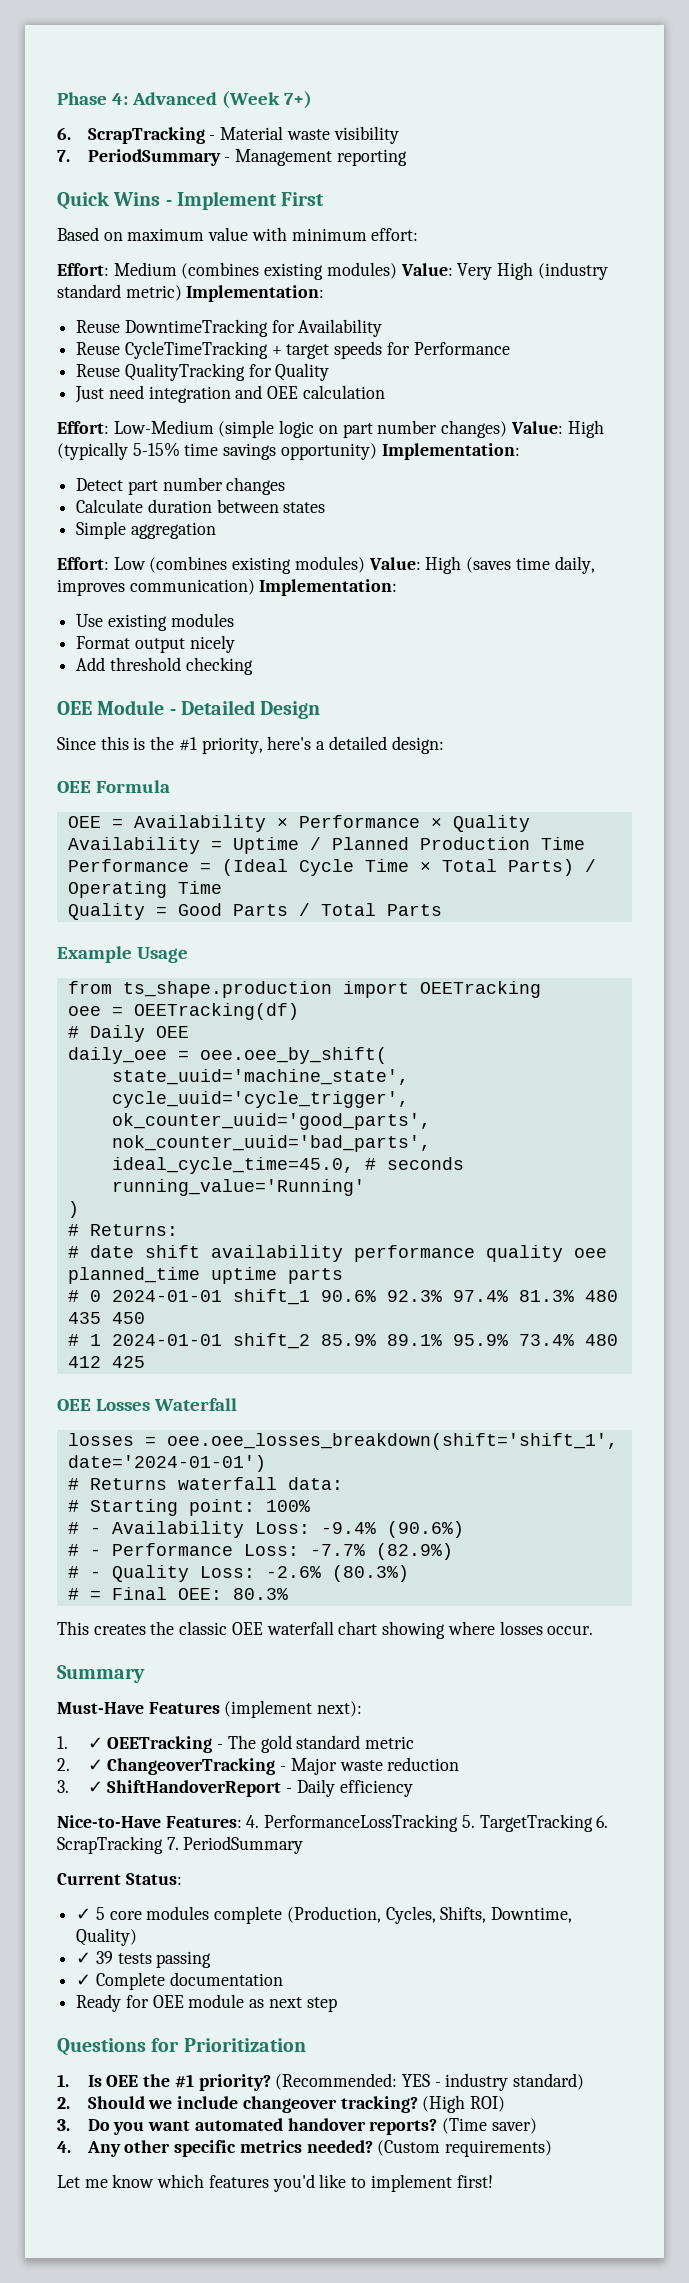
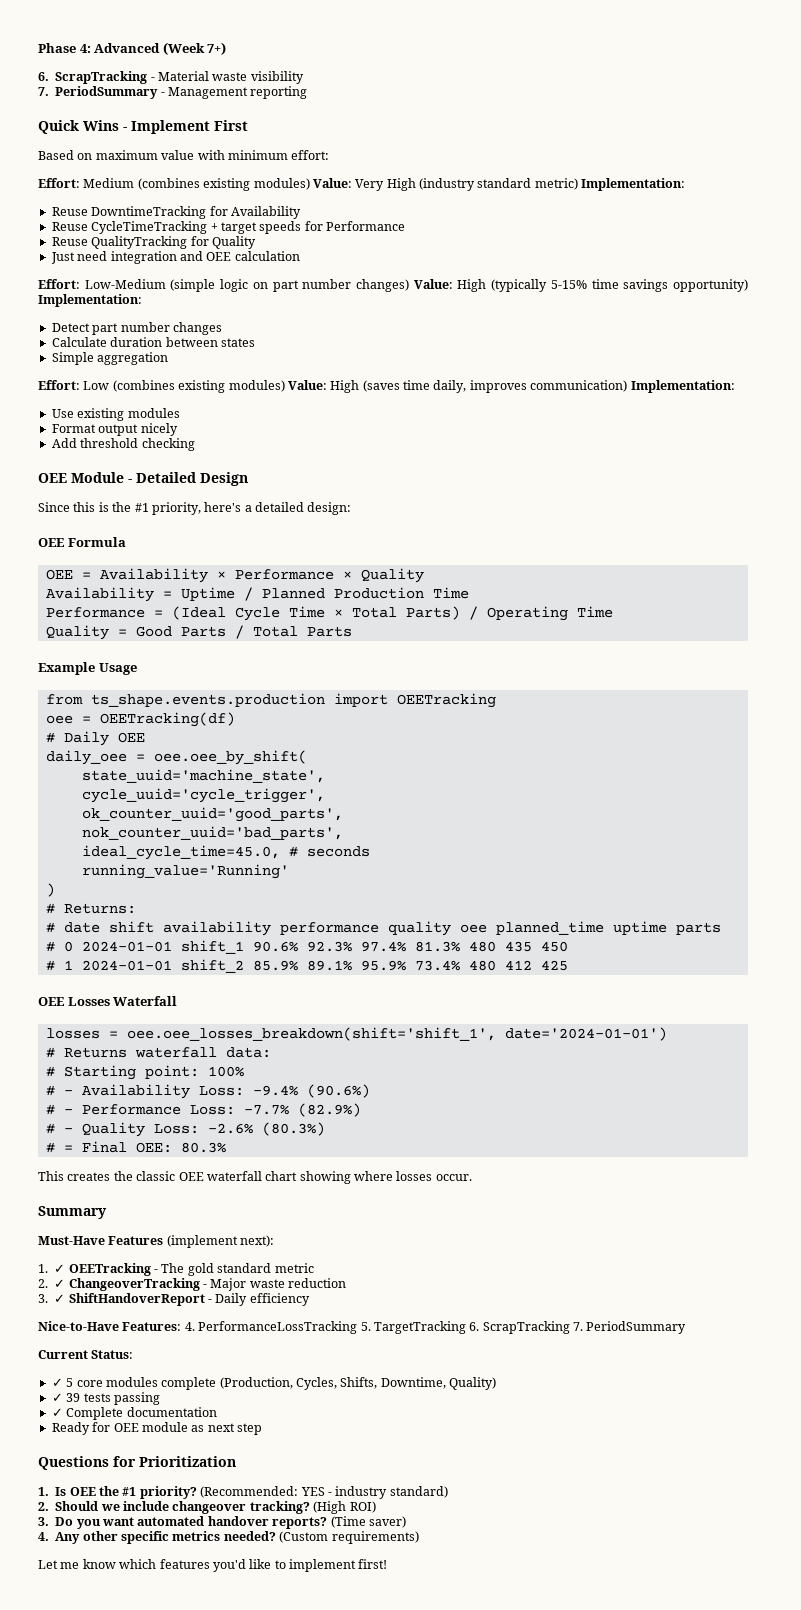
- from ts_shape.production import OEETracking
+ from ts_shape.events.production import OEETracking

